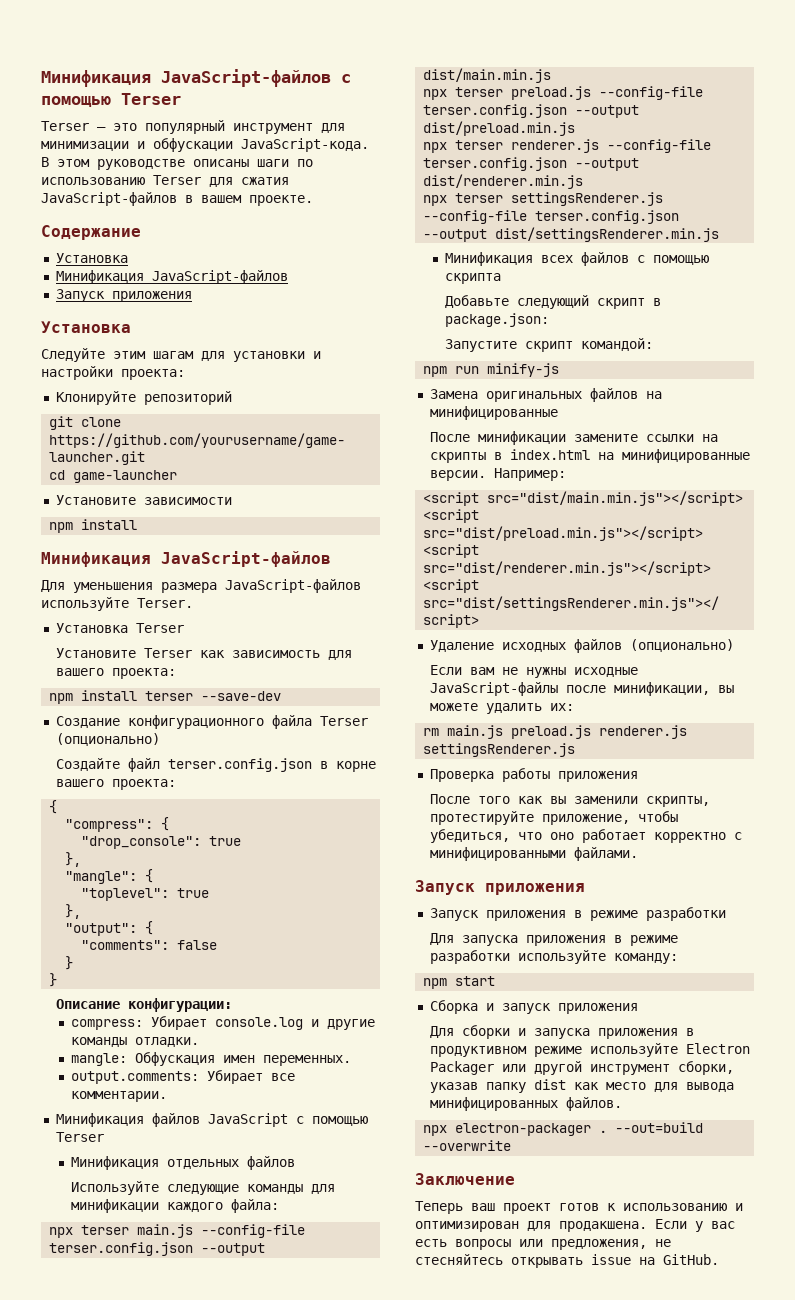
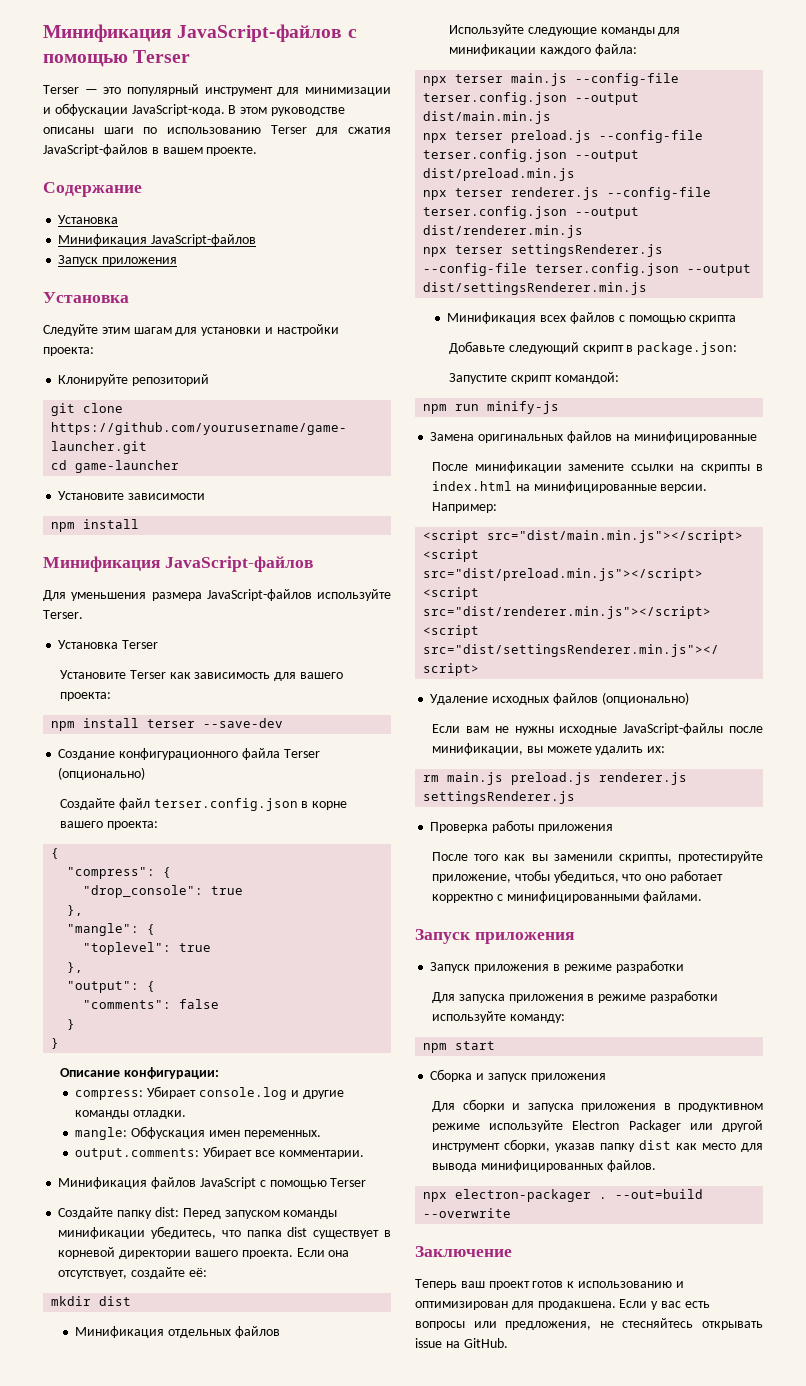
+ Создайте папку dist: Перед запуском команды минификации убедитесь, что папка dist существует в корневой директории вашего проекта. Если она отсутствует, создайте её:
+ mkdir dist

